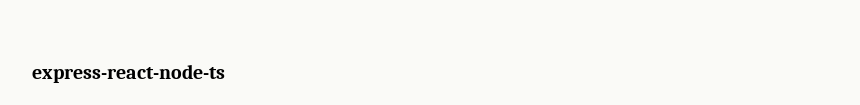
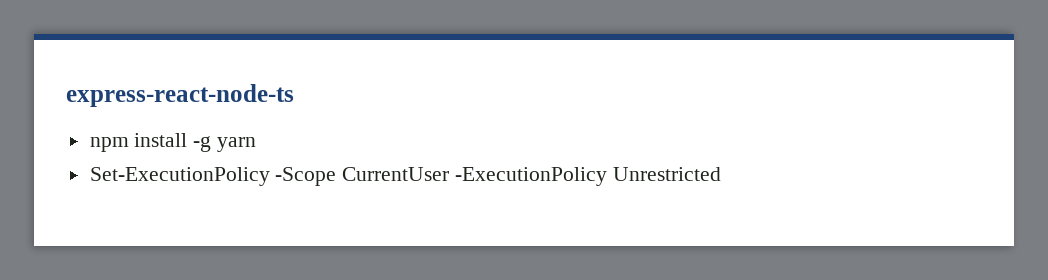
+ npm install -g yarn
+ Set-ExecutionPolicy -Scope CurrentUser -ExecutionPolicy Unrestricted

